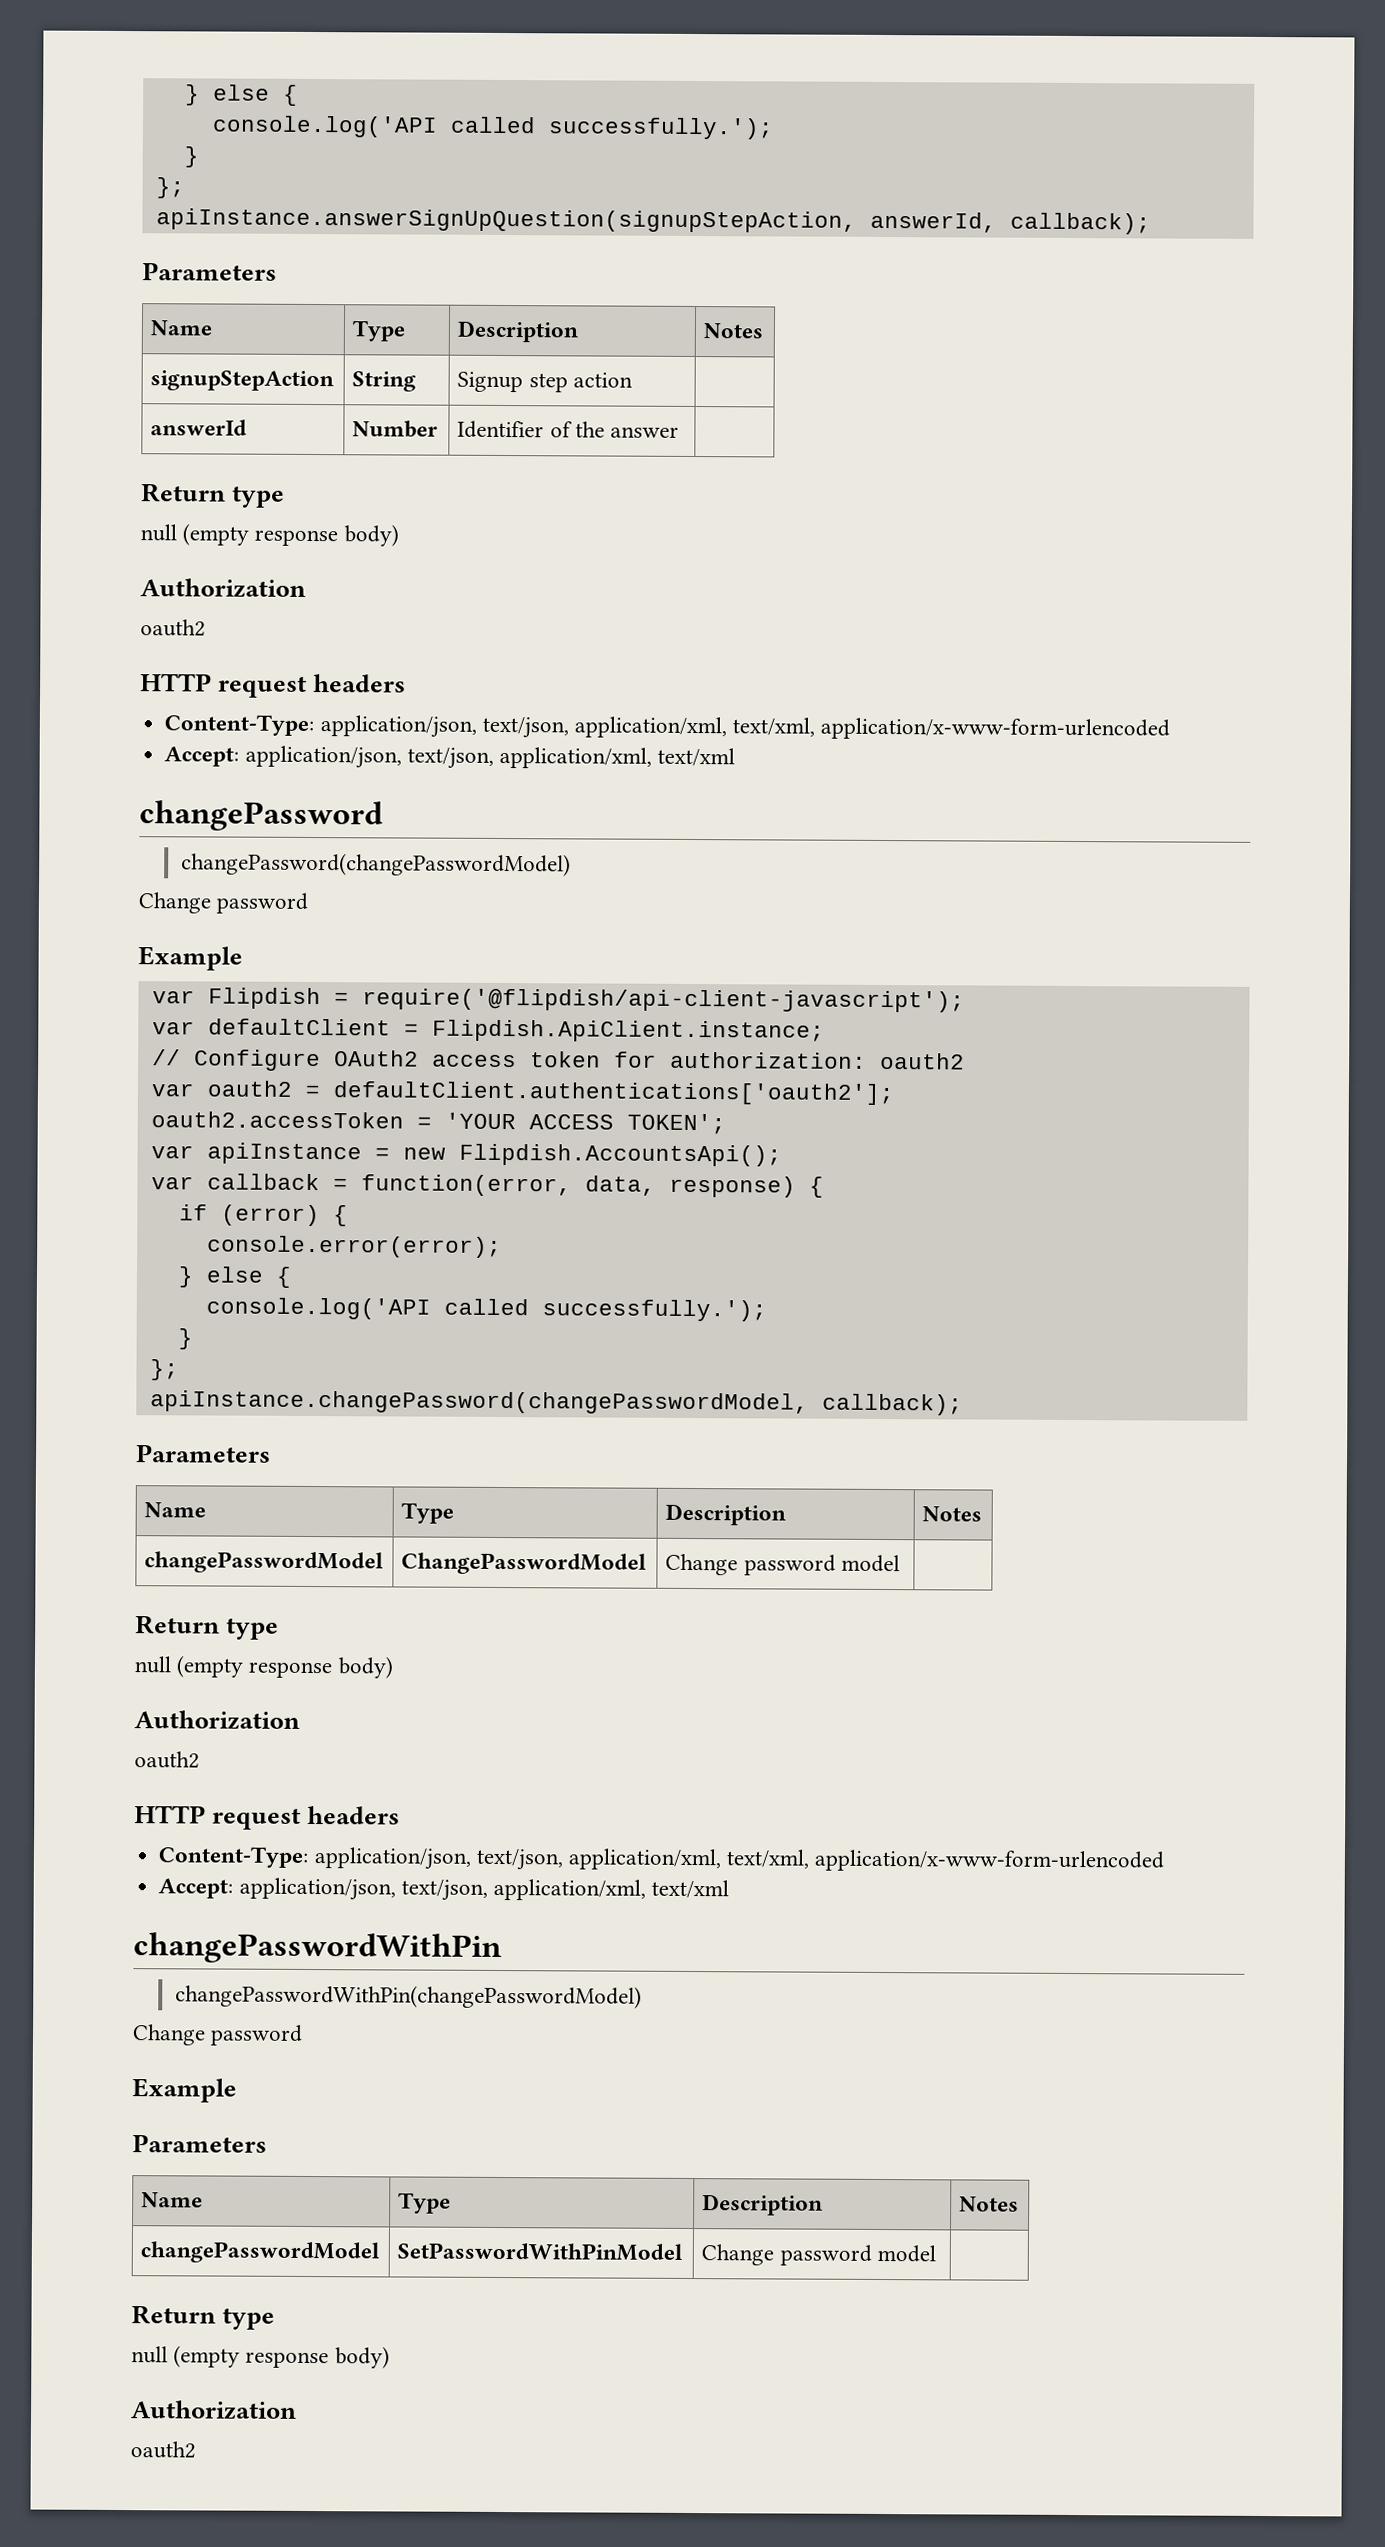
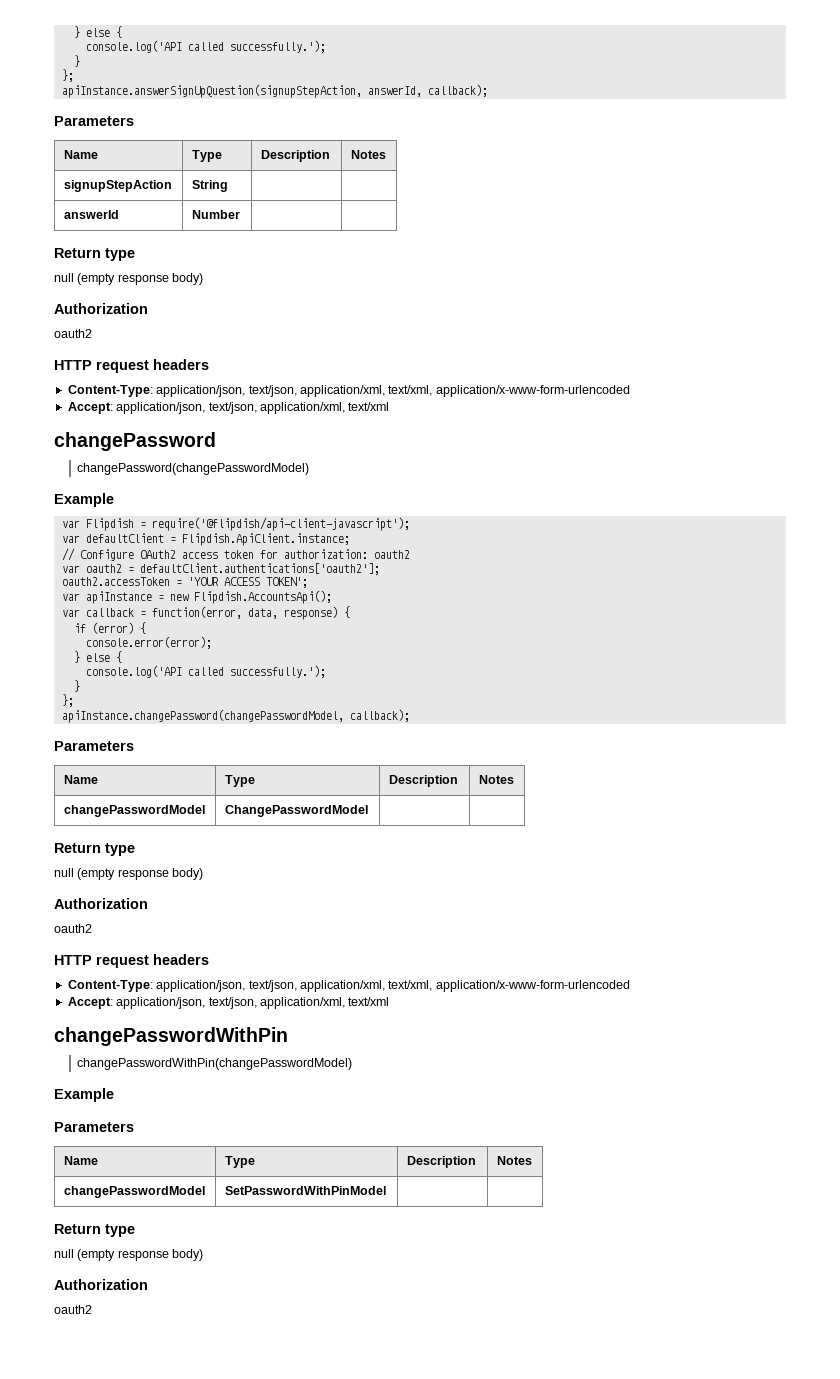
- signupStepAction | String | Signup step action |
+ signupStepAction | String | |
- answerId | Number | Identifier of the answer |
+ answerId | Number | |
  changePassword(changePasswordModel)
- Change password
- changePasswordModel | ChangePasswordModel | Change password model |
+ changePasswordModel | ChangePasswordModel | |
  changePasswordWithPin(changePasswordModel)
- Change password
- changePasswordModel | SetPasswordWithPinModel | Change password model |
+ changePasswordModel | SetPasswordWithPinModel | |

